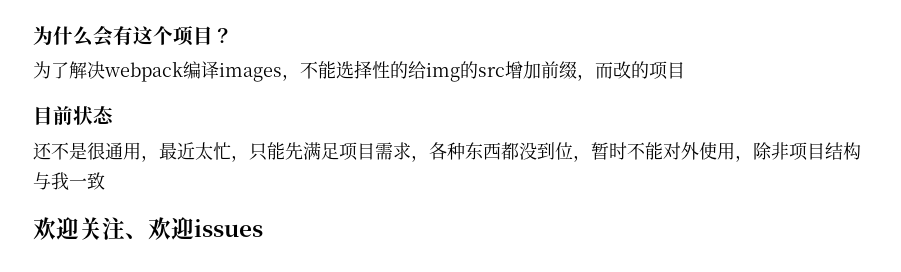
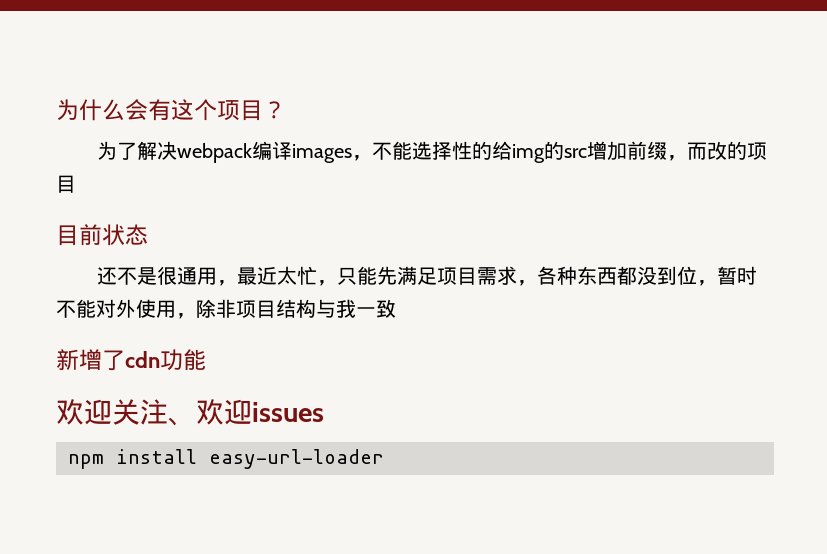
+ 新增了cdn功能
+ npm install easy-url-loader

